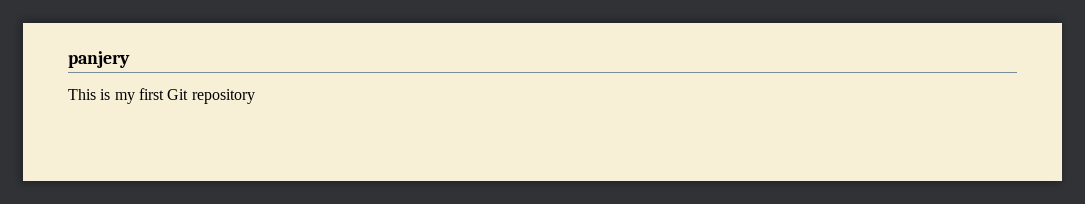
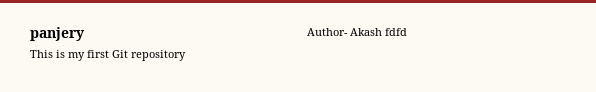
+ Author- Akash fdfd

